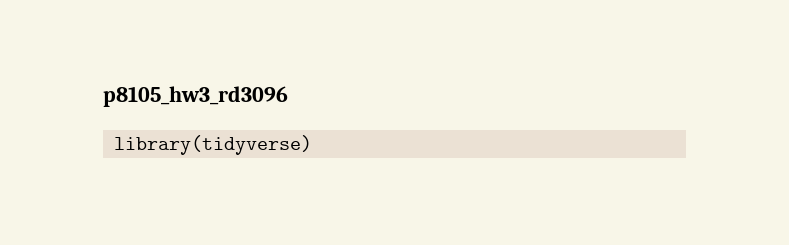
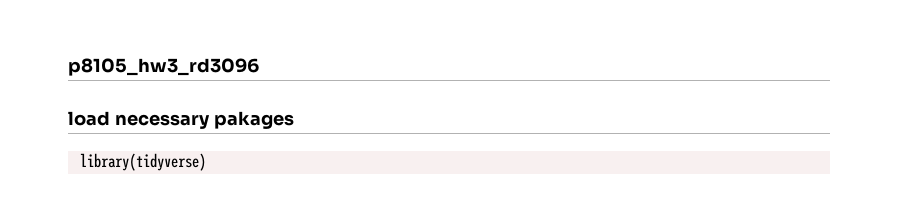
+ load necessary pakages

